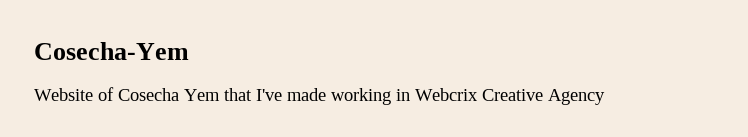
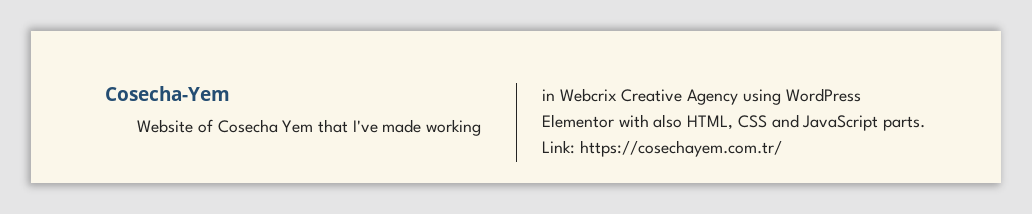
- Website of Cosecha Yem that I've made working in Webcrix Creative Agency
+ Website of Cosecha Yem that I've made working in Webcrix Creative Agency using WordPress Elementor with also HTML, CSS and JavaScript parts. Link: https://cosechayem.com.tr/

